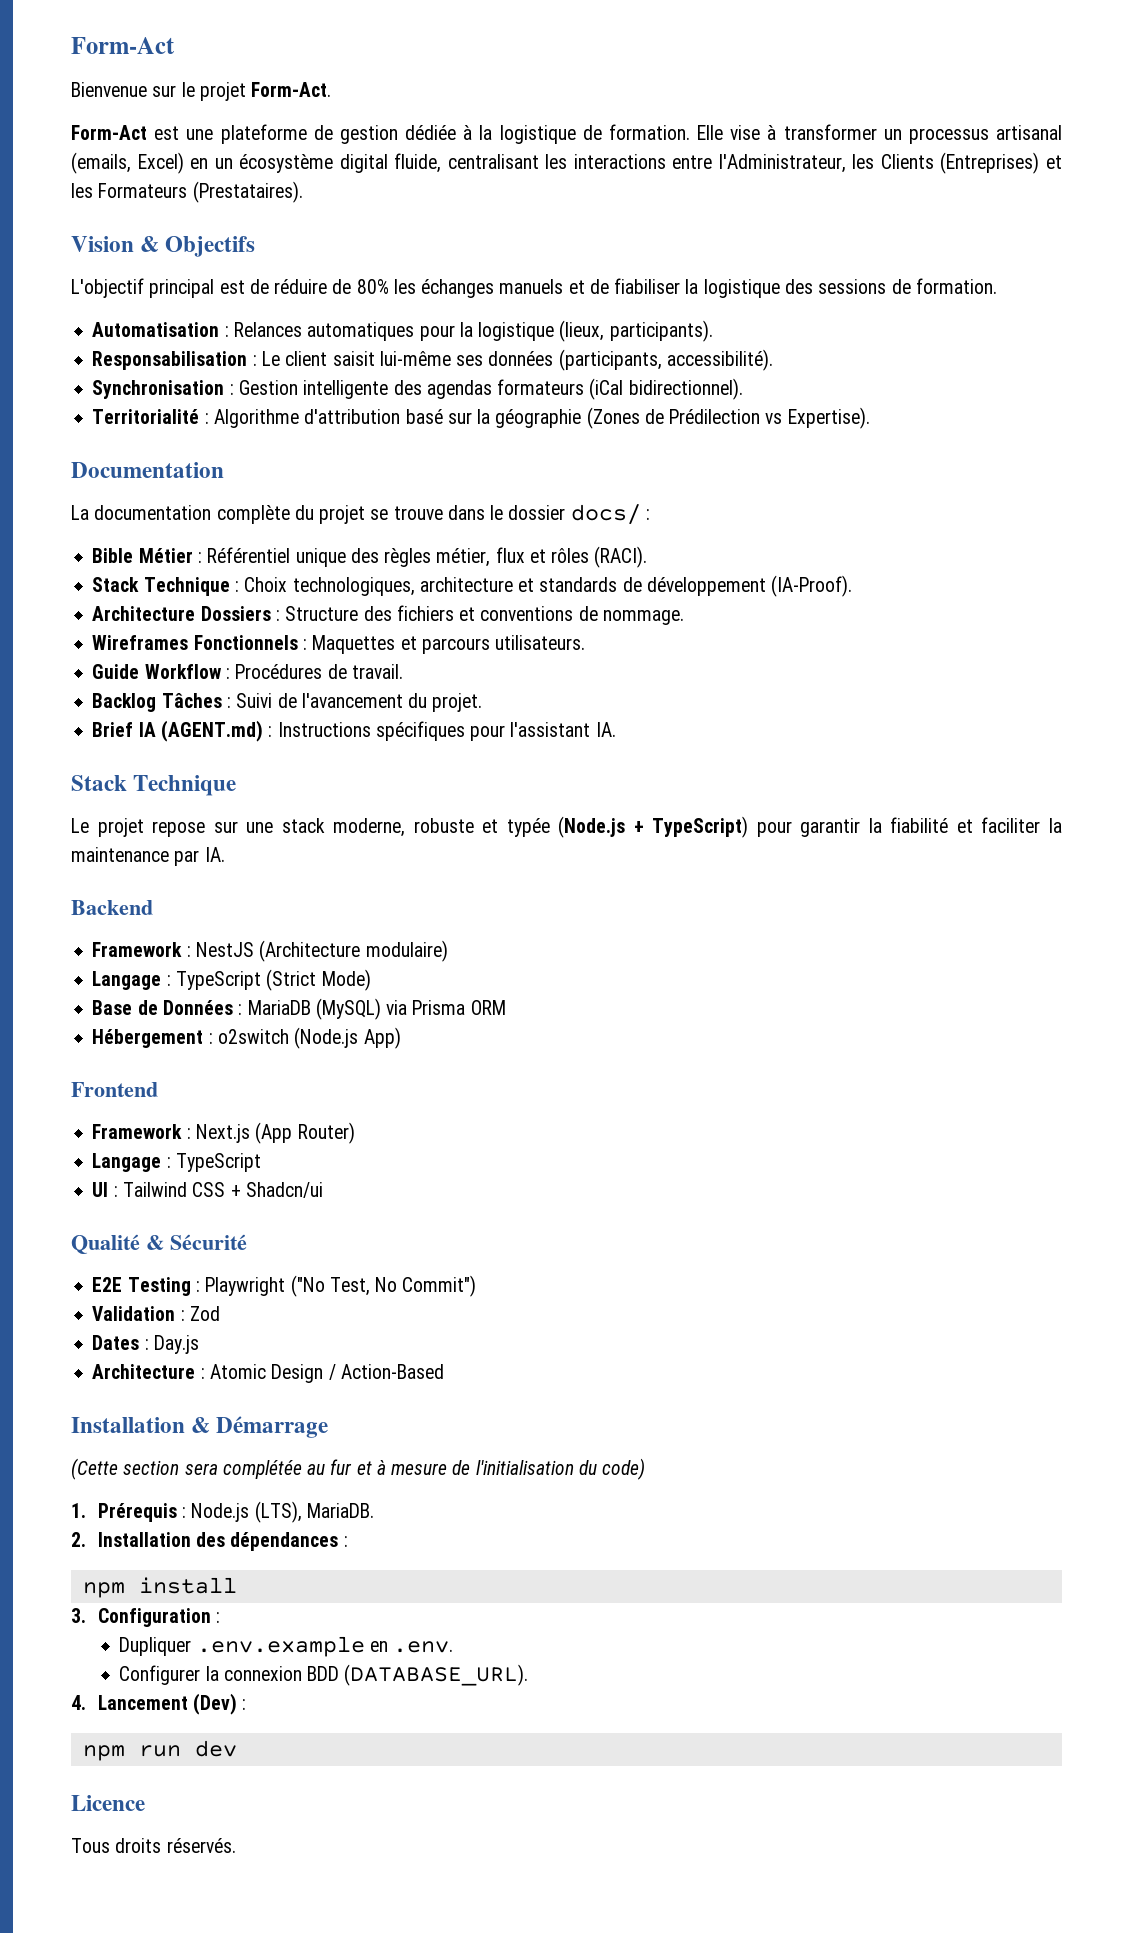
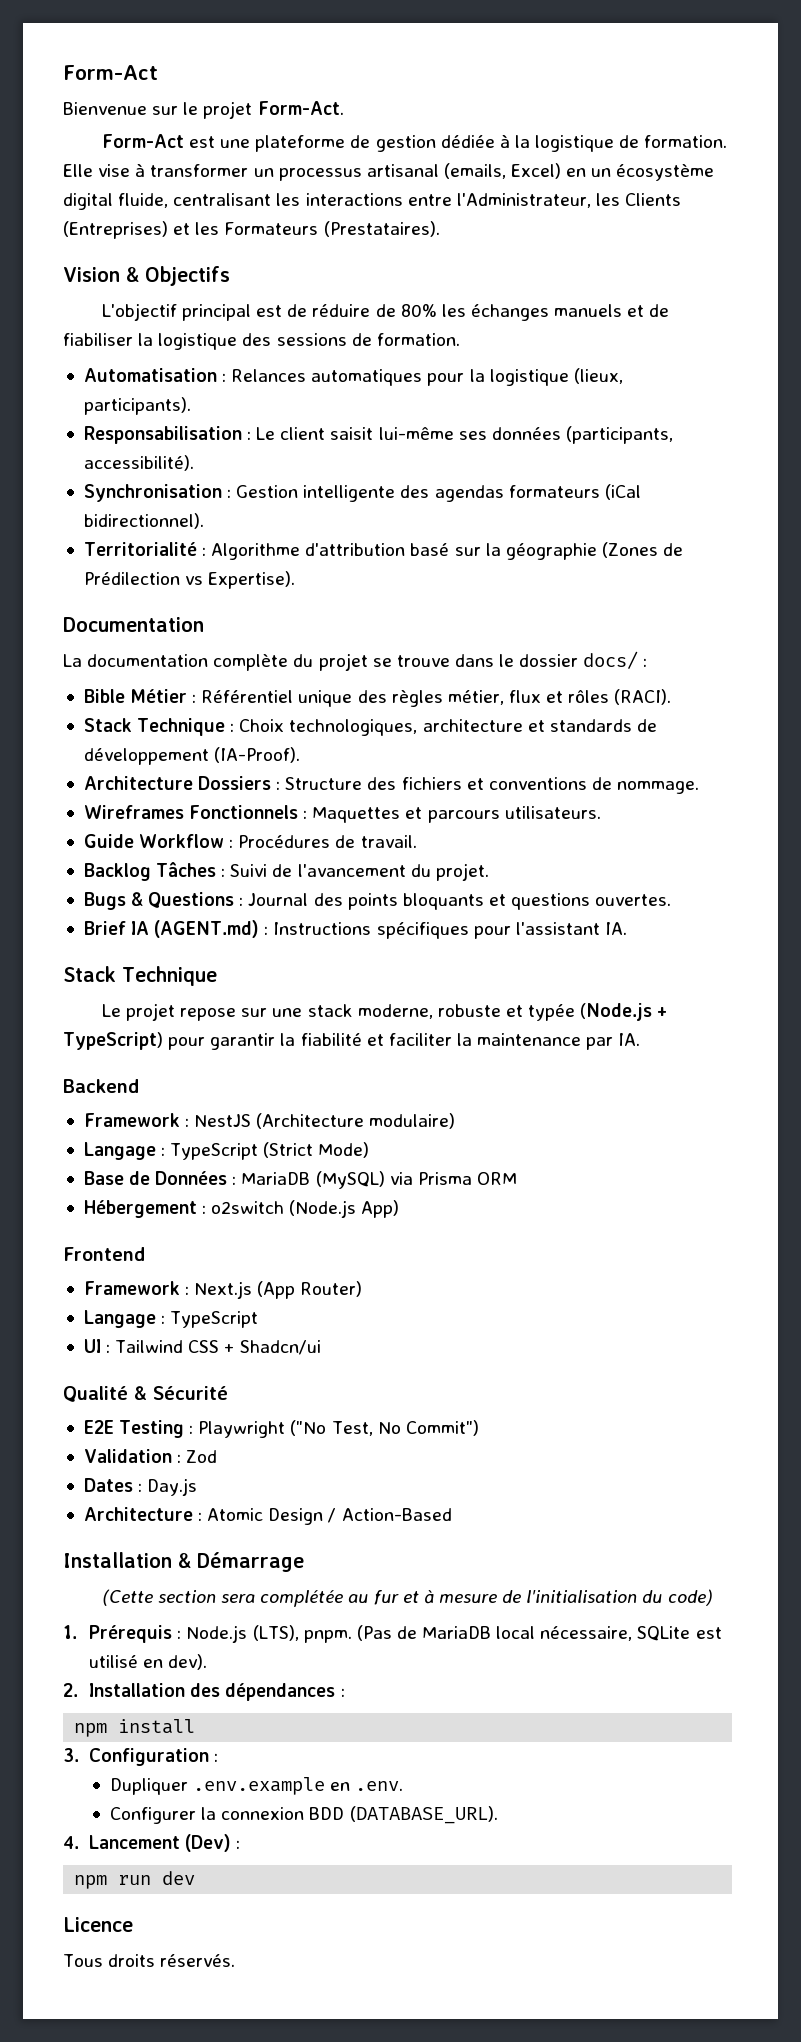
+ Bugs & Questions : Journal des points bloquants et questions ouvertes.
- 1. Prérequis : Node.js (LTS), MariaDB.
+ 1. Prérequis : Node.js (LTS), pnpm. (Pas de MariaDB local nécessaire, SQLite est utilisé en dev).

